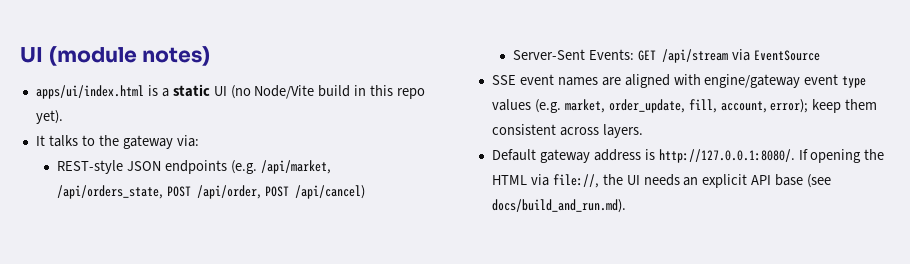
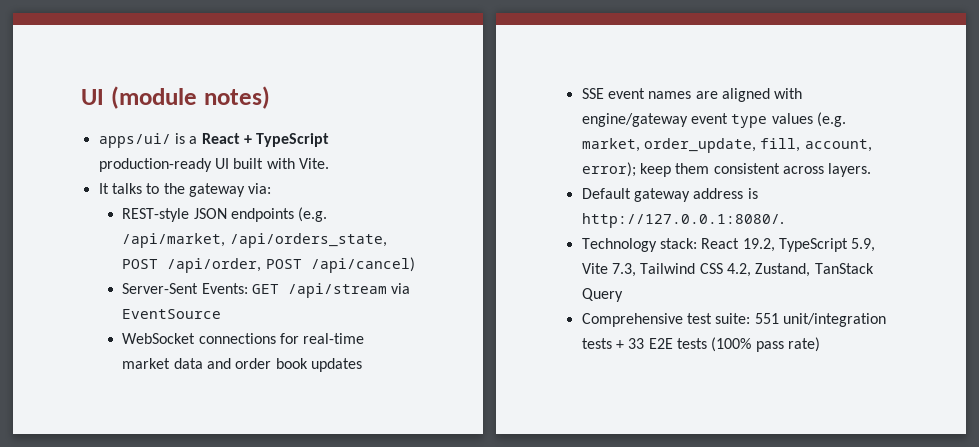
- apps/ui/index.html is a static UI (no Node/Vite build in this repo yet).
+ apps/ui/ is a React + TypeScript production-ready UI built with Vite.
+ WebSocket connections for real-time market data and order book updates
- Default gateway address is http://127.0.0.1:8080/. If opening the HTML via file://, the UI needs an explicit API base (see docs/build_and_run.md).
+ Default gateway address is http://127.0.0.1:8080/.
+ Technology stack: React 19.2, TypeScript 5.9, Vite 7.3, Tailwind CSS 4.2, Zustand, TanStack Query
+ Comprehensive test suite: 551 unit/integration tests + 33 E2E tests (100% pass rate)

